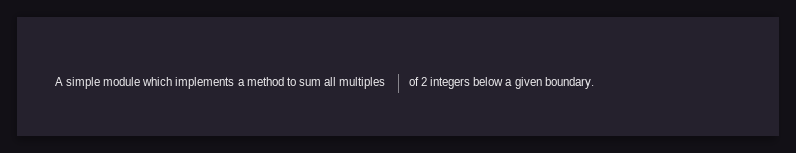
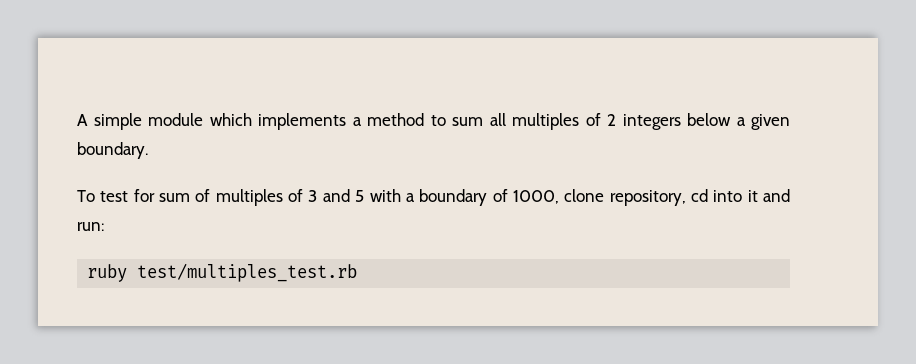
+ To test for sum of multiples of 3 and 5 with a boundary of 1000, clone repository, cd into it and run:
+ ruby test/multiples_test.rb

